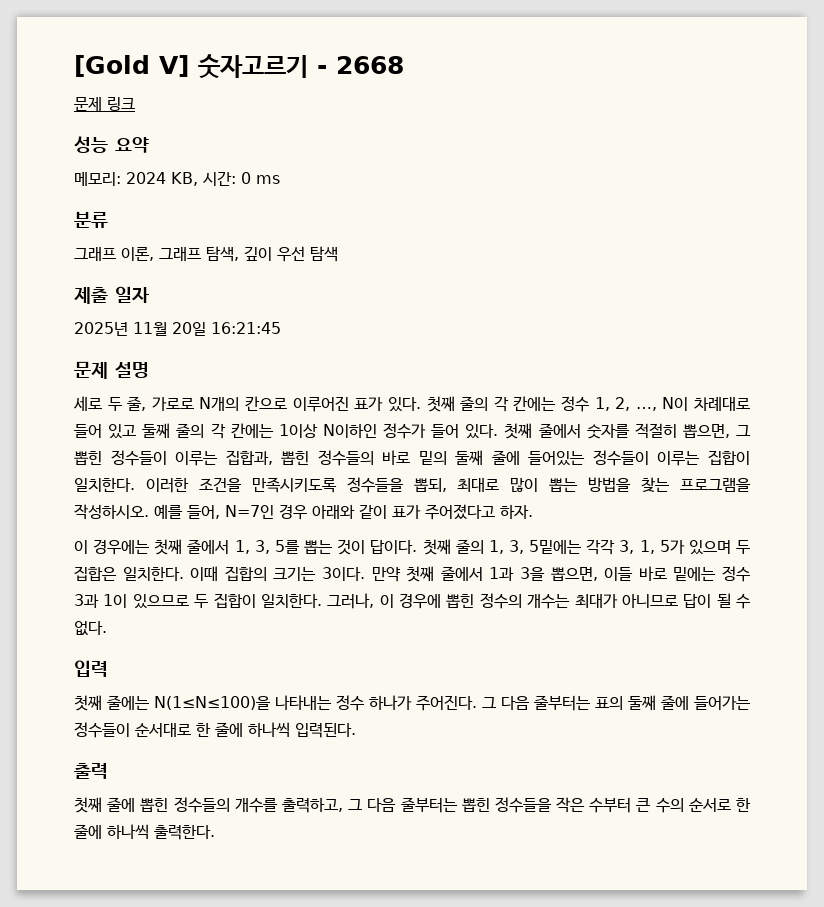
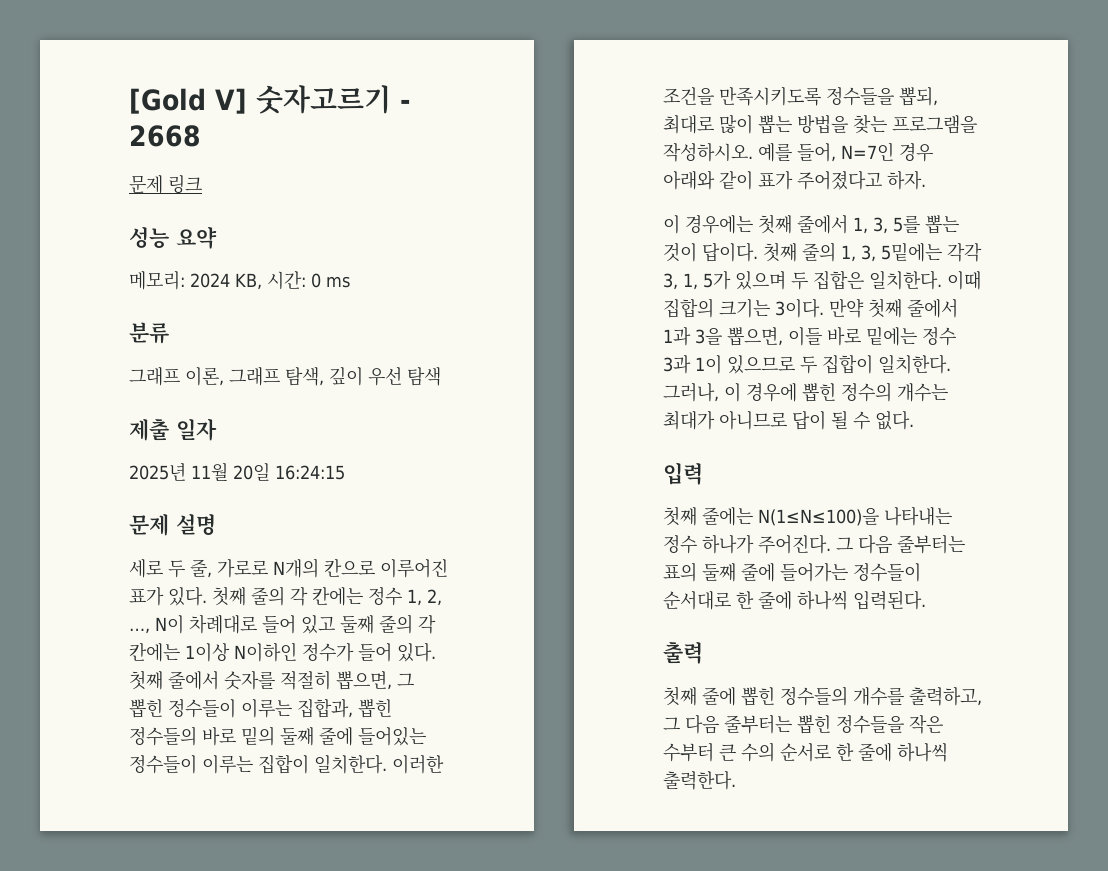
- 2025년 11월 20일 16:21:45
+ 2025년 11월 20일 16:24:15

